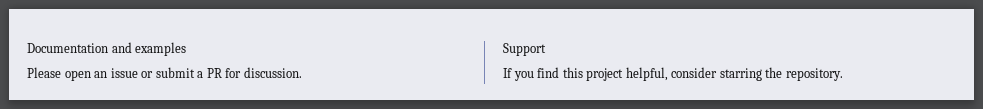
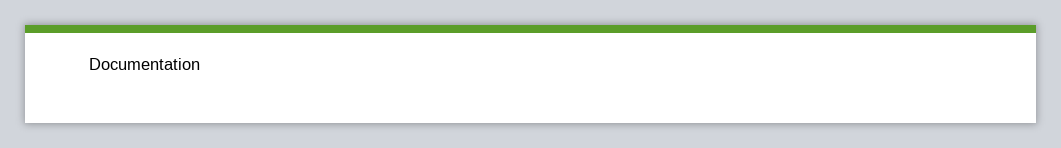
- Documentation and examples
- Please open an issue or submit a PR for discussion.
- Support
- If you find this project helpful, consider starring the repository.
+ Documentation

